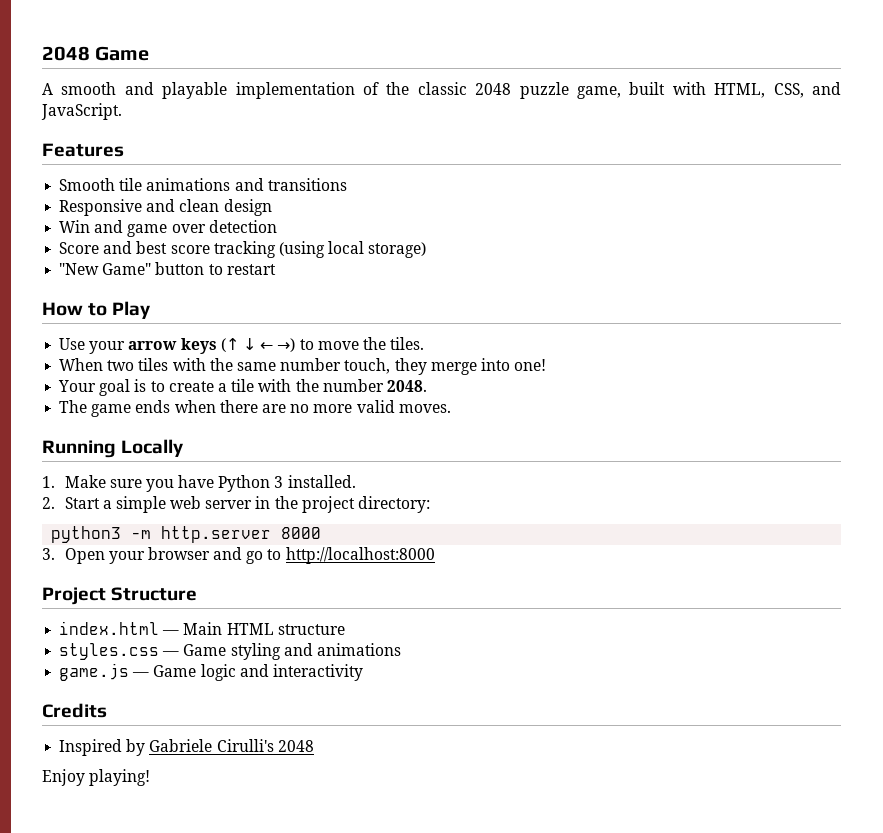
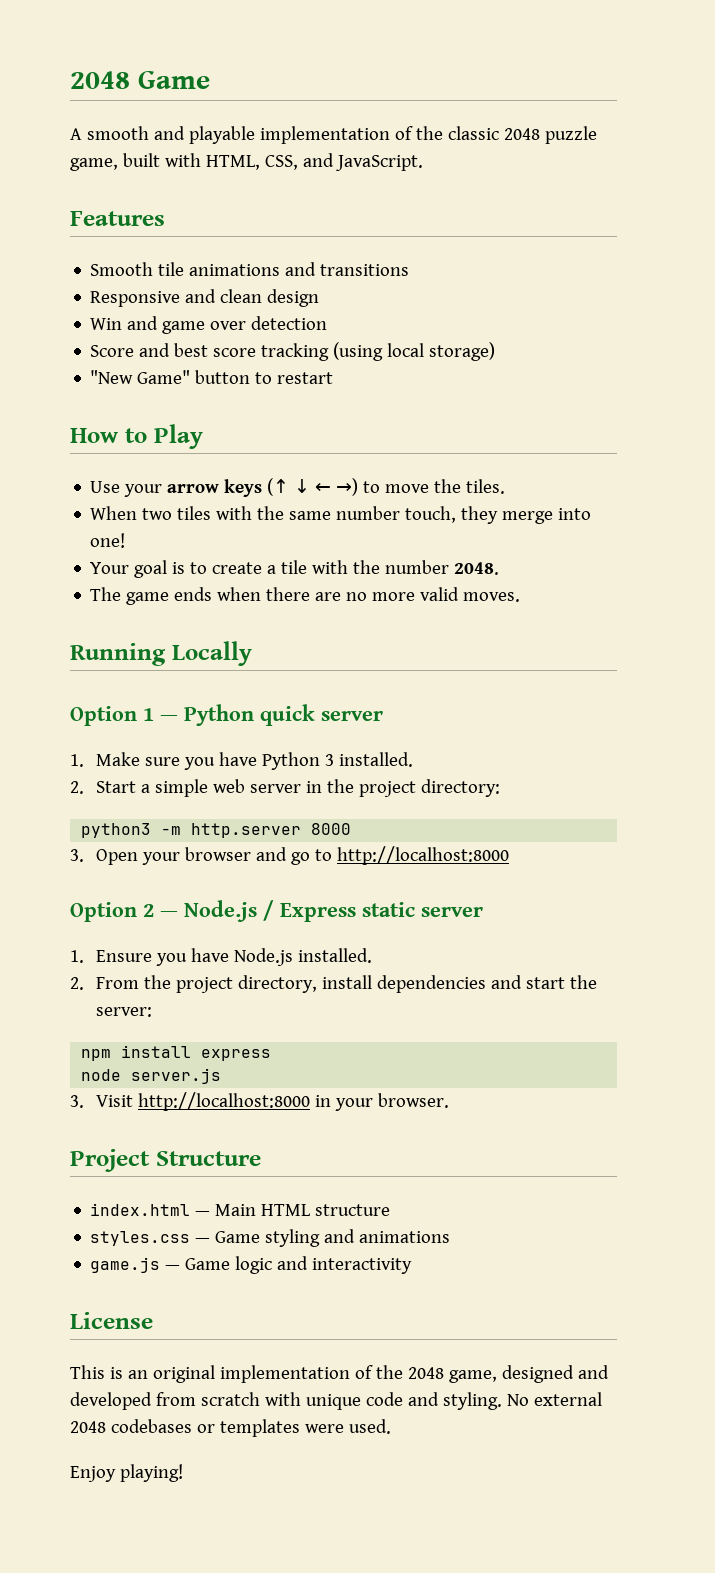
+ Option 1 — Python quick server
+ Option 2 — Node.js / Express static server
+ 1. Ensure you have Node.js installed.
+ 2. From the project directory, install dependencies and start the server:
+ npm install express
+ node server.js
+ 3. Visit http://localhost:8000 in your browser.
- Credits
- Inspired by Gabriele Cirulli's 2048
+ License
+ This is an original implementation of the 2048 game, designed and developed from scratch with unique code and styling. No external 2048 codebases or templates were used.

